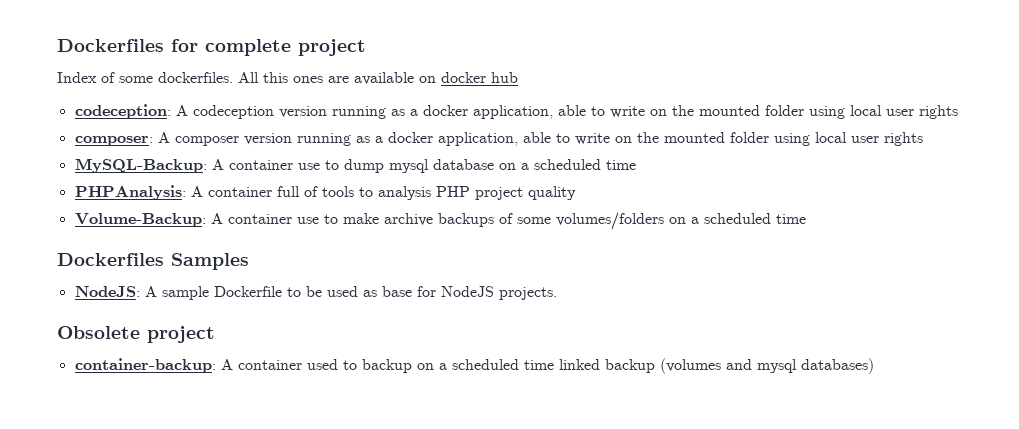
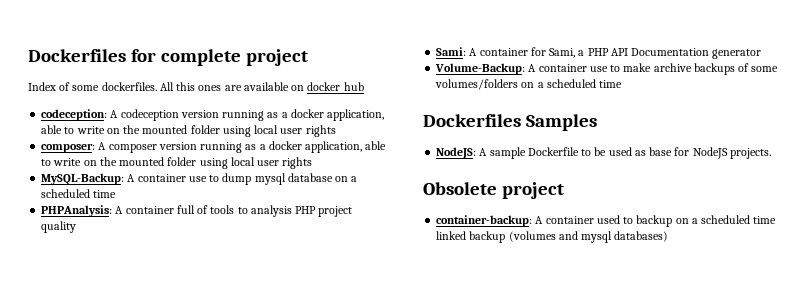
+ Sami: A container for Sami, a PHP API Documentation generator

